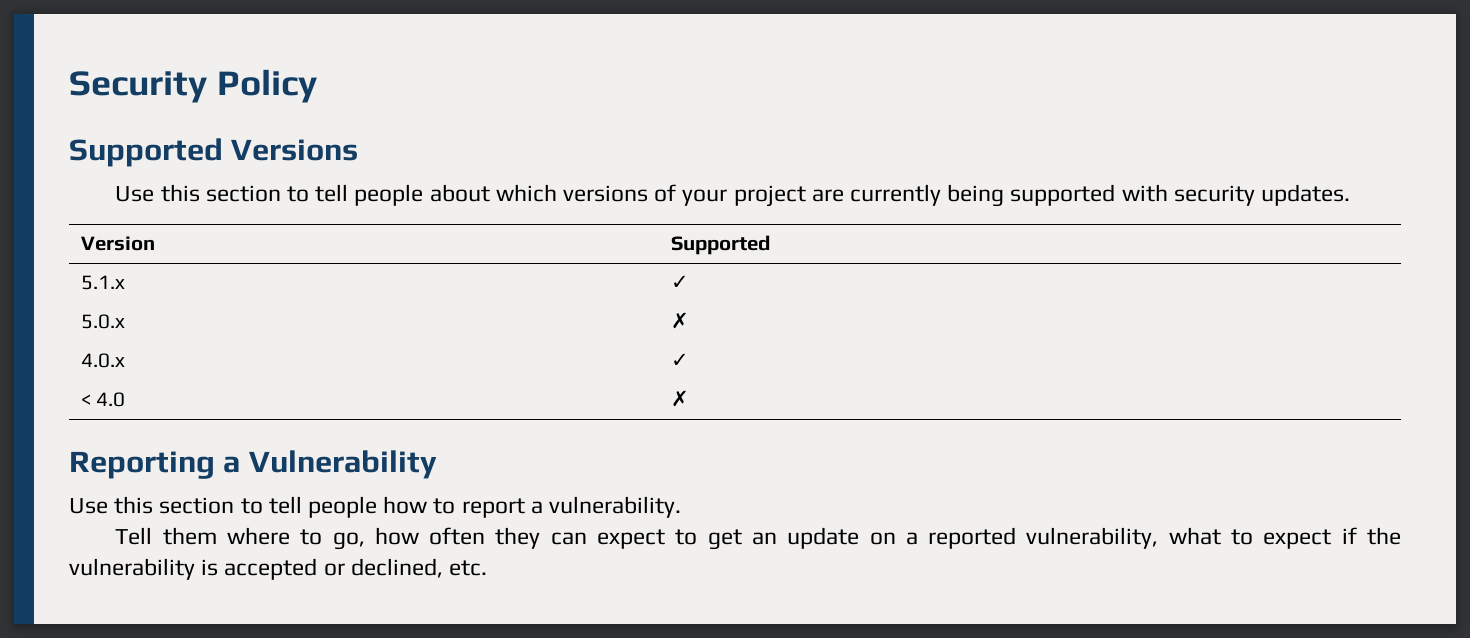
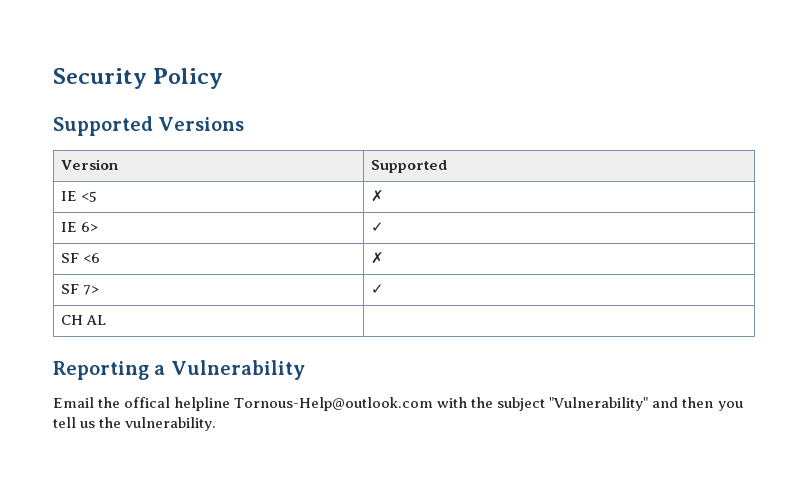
- Use this section to tell people about which versions of your project are currently being supported with security updates.
  Version | Supported
- 5.1.x | ✓
- 5.0.x | ✗
- 4.0.x | ✓
- < 4.0 | ✗
+ IE <5 | ✗
+ IE 6> | ✓
+ SF <6 | ✗
+ SF 7> | ✓
+ CH AL |
- Use this section to tell people how to report a vulnerability.
- Tell them where to go, how often they can expect to get an update on a reported vulnerability, what to expect if the vulnerability is accepted or declined, etc.
+ Email the offical helpline Tornous-Help@outlook.com with the subject "Vulnerability" and then you tell us the vulnerability.

